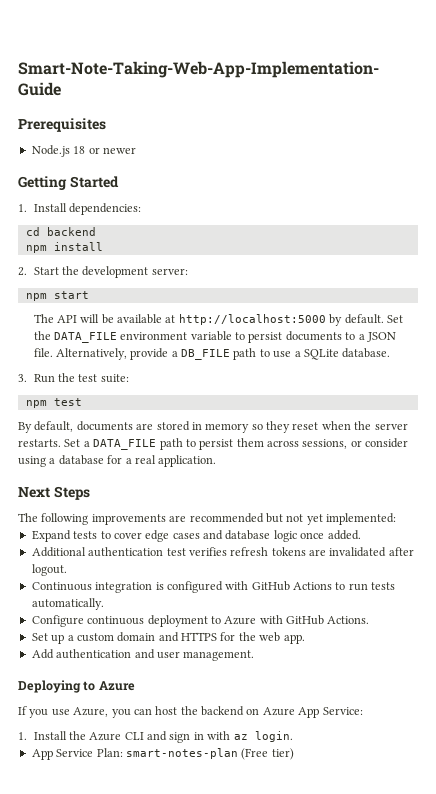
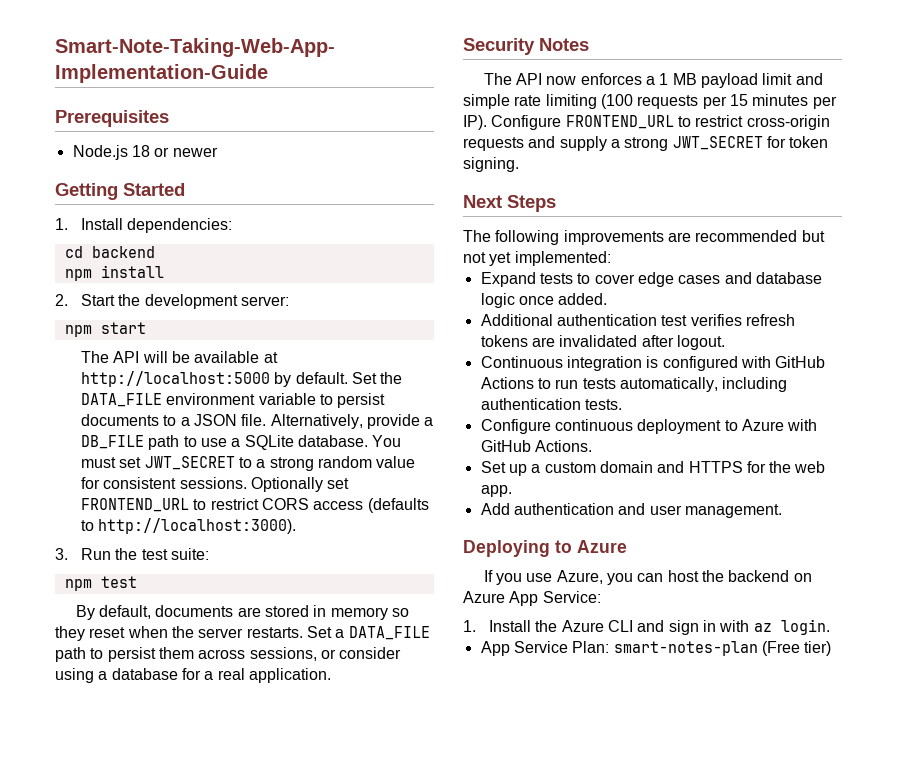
+ You must set JWT_SECRET to a strong random value for consistent sessions. Optionally set FRONTEND_URL to restrict CORS access (defaults to http://localhost:3000).
+ Security Notes
+ The API now enforces a 1 MB payload limit and simple rate limiting (100 requests per 15 minutes per IP). Configure FRONTEND_URL to restrict cross‑origin requests and supply a strong JWT_SECRET for token signing.
- Continuous integration is configured with GitHub Actions to run tests automatically.
+ Continuous integration is configured with GitHub Actions to run tests automatically, including authentication tests.

